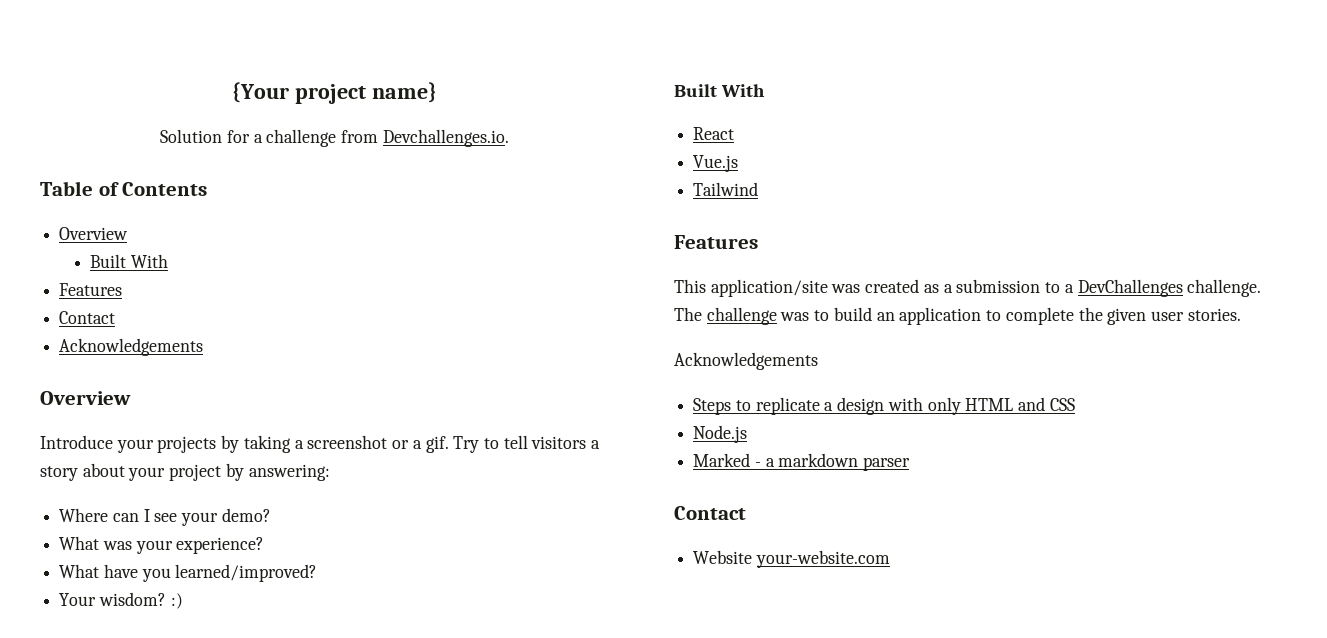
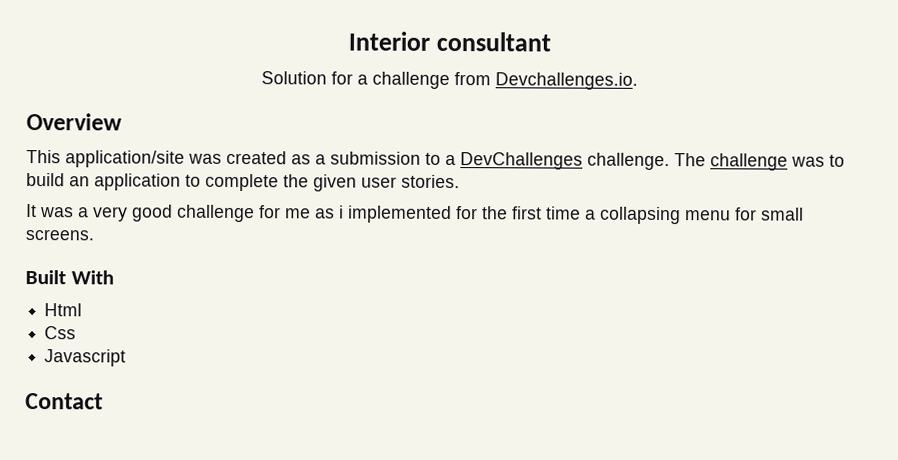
- {Your project name}
+ Interior consultant
- Table of Contents
  Overview
- Built With
- Features
- Contact
- Acknowledgements
- Overview
- Introduce your projects by taking a screenshot or a gif. Try to tell visitors a story about your project by answering:
- Where can I see your demo?
- What was your experience?
- What have you learned/improved?
- Your wisdom? :)
- Built With
- React
- Vue.js
- Tailwind
- Features
  The challenge was to build an application to complete the given user stories.
- Acknowledgements
- Steps to replicate a design with only HTML and CSS
- Node.js
- Marked - a markdown parser
+ It was a very good challenge for me as i implemented for the first time a collapsing menu for small screens.
+ Built With
+ Html
+ Css
+ Javascript
  Contact
- Website your-website.com

